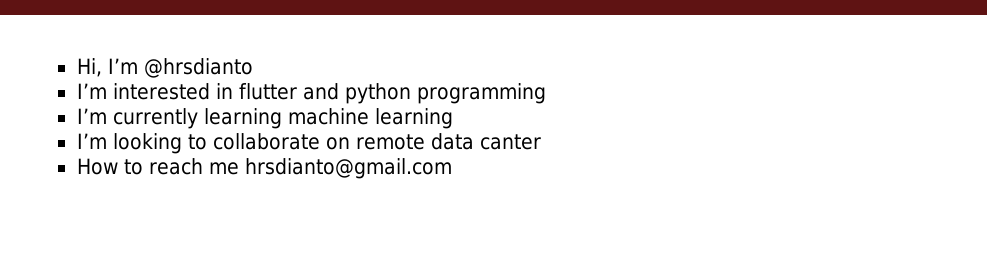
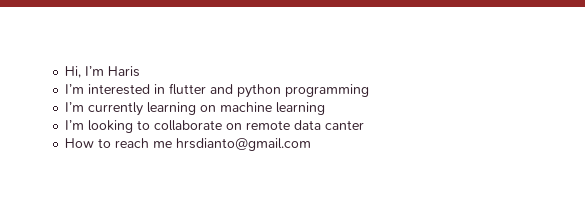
- Hi, I’m @hrsdianto
+ Hi, I’m Haris
- I’m currently learning machine learning
+ I’m currently learning on machine learning

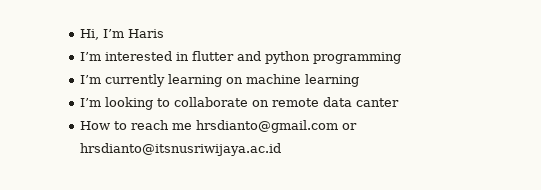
- How to reach me hrsdianto@gmail.com
+ How to reach me hrsdianto@gmail.com or hrsdianto@itsnusriwijaya.ac.id

